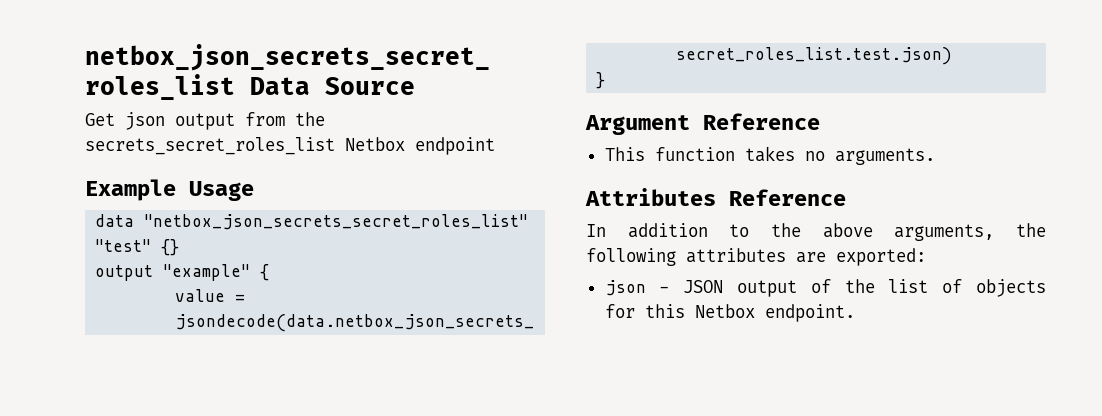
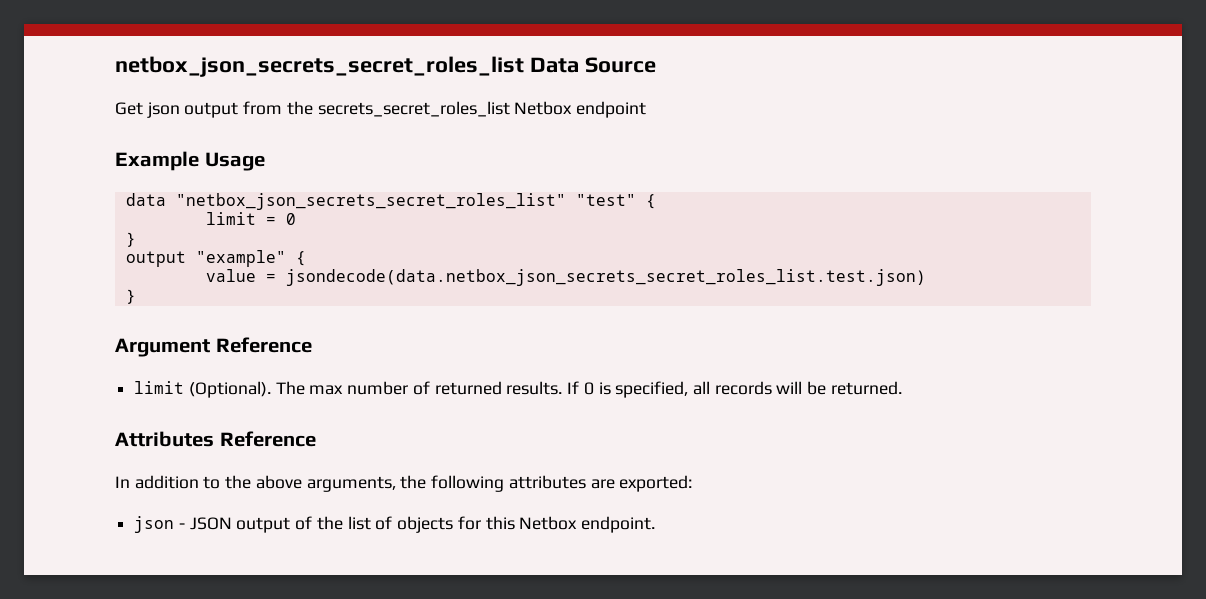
- data "netbox_json_secrets_secret_roles_list" "test" {}
+ data "netbox_json_secrets_secret_roles_list" "test" {
+ limit = 0
+ }
- This function takes no arguments.
+ limit (Optional). The max number of returned results. If 0 is specified, all records will be returned.

